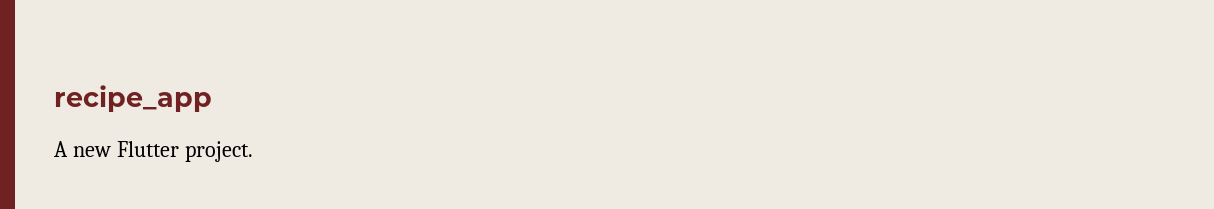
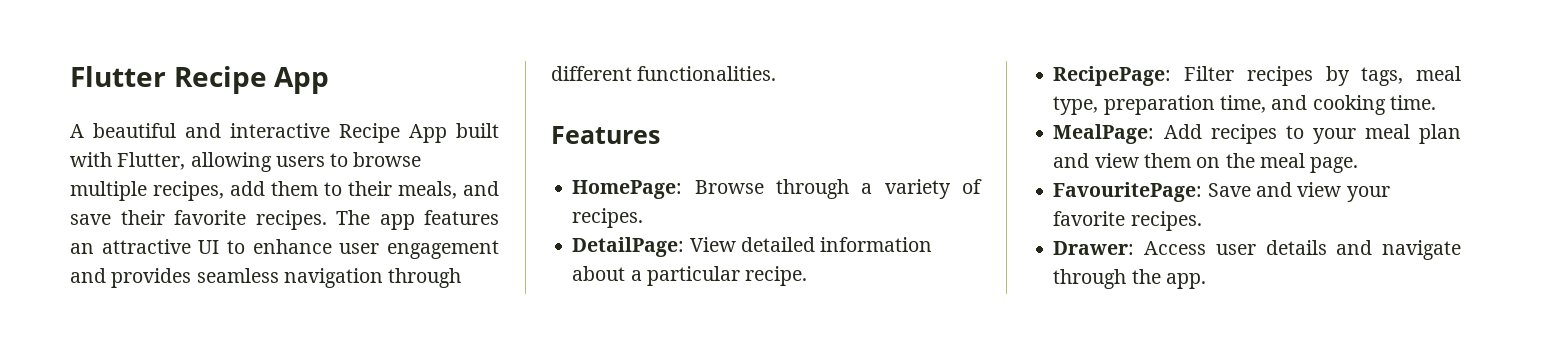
- recipe_app
- A new Flutter project.
+ Flutter Recipe App
+ A beautiful and interactive Recipe App built with Flutter, allowing users to browse multiple recipes, add them to their meals, and save their favorite recipes. The app features an attractive UI to enhance user engagement and provides seamless navigation through different functionalities.
+ Features
+ HomePage: Browse through a variety of recipes.
+ DetailPage: View detailed information about a particular recipe.
+ RecipePage: Filter recipes by tags, meal type, preparation time, and cooking time.
+ MealPage: Add recipes to your meal plan and view them on the meal page.
+ FavouritePage: Save and view your favorite recipes.
+ Drawer: Access user details and navigate through the app.

